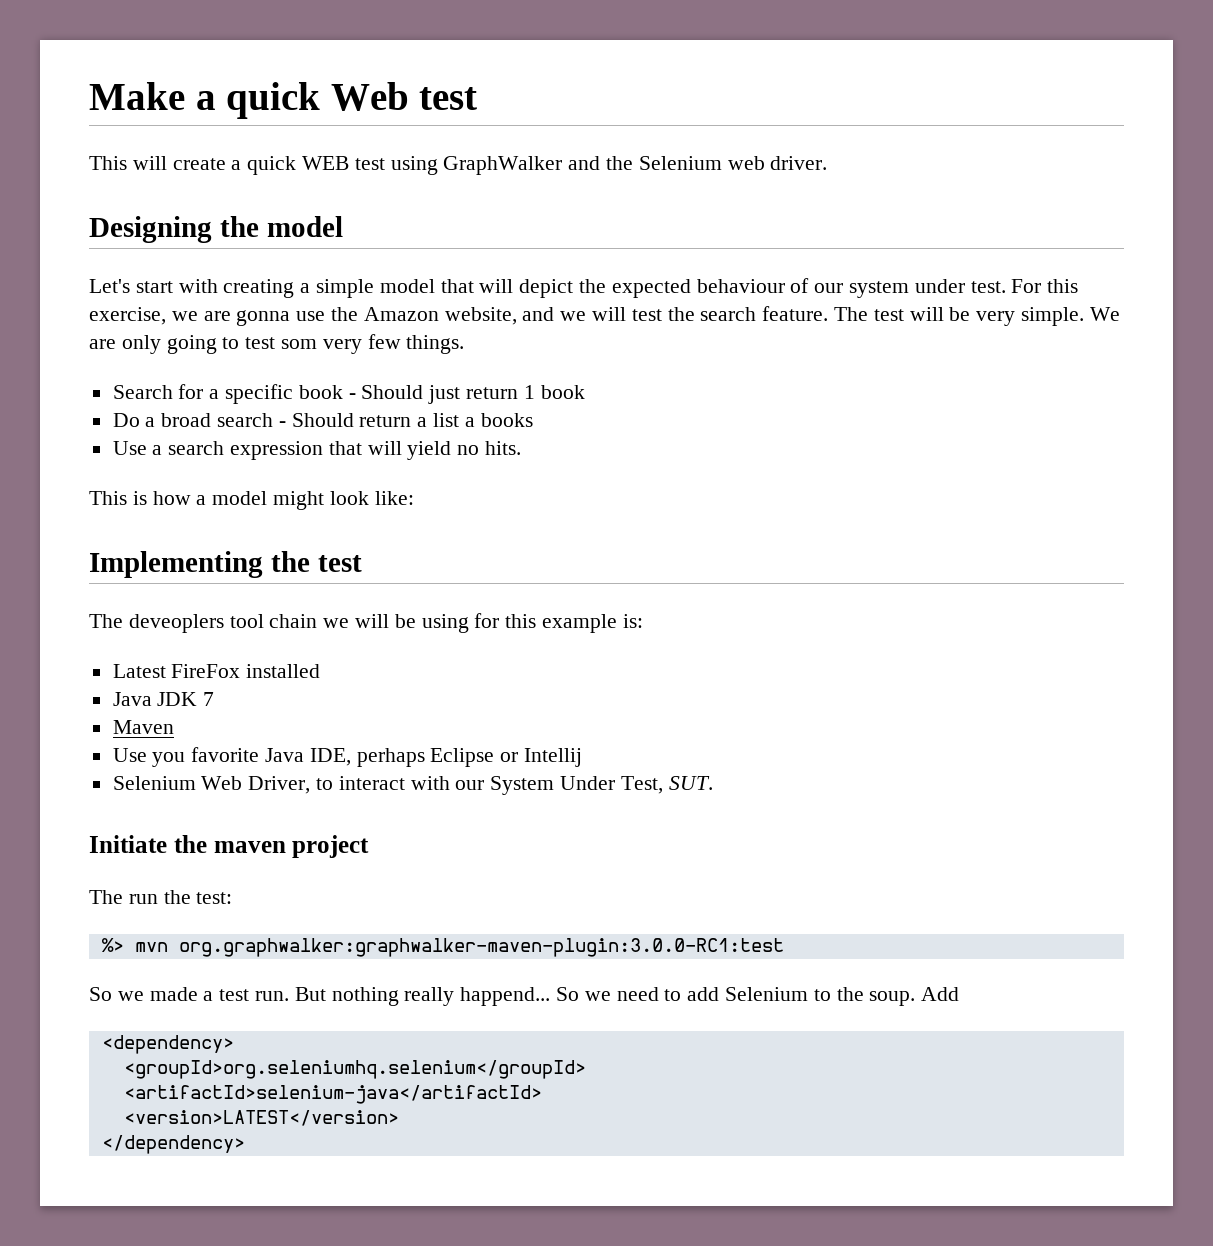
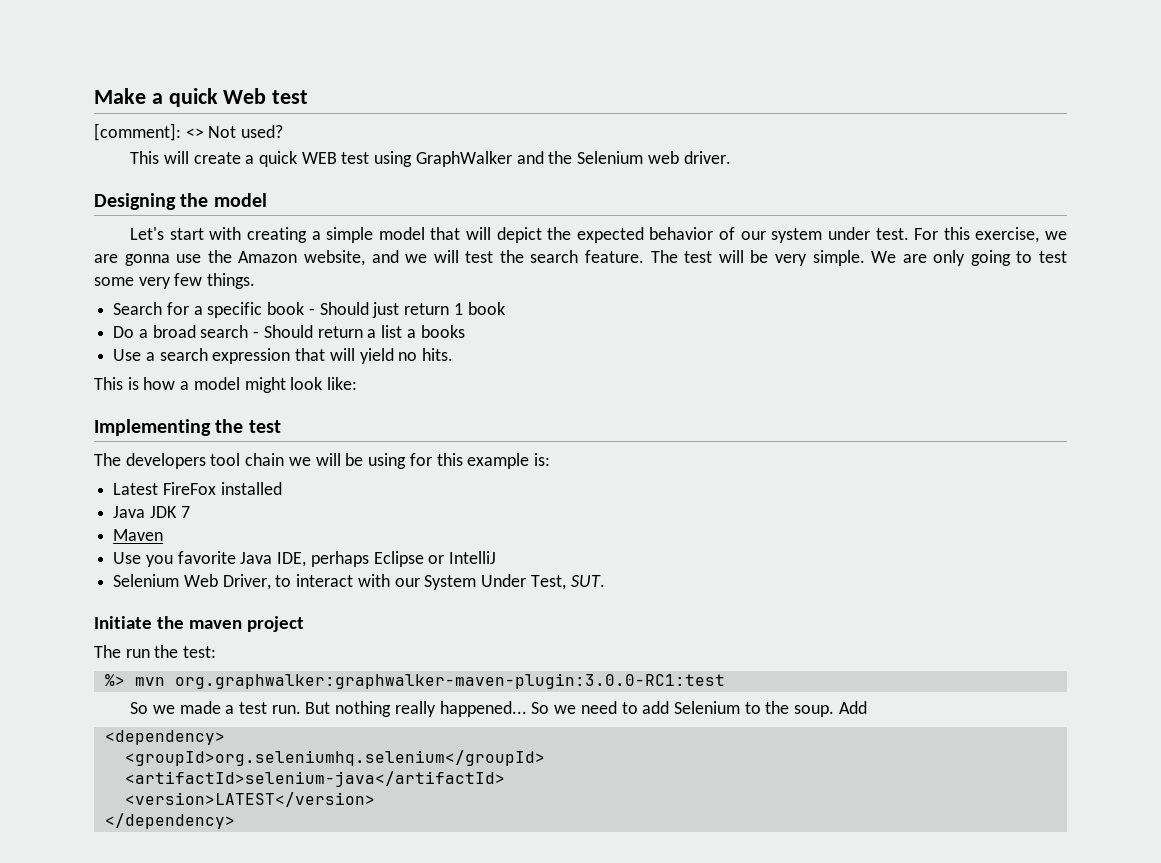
+ [comment]: <> Not used?
- Let's start with creating a simple model that will depict the expected behaviour of our system under test.
+ Let's start with creating a simple model that will depict the expected behavior of our system under test.
- We are only going to test som very few things.
+ We are only going to test some very few things.
- The deveoplers tool chain we will be using for this example is:
+ The developers tool chain we will be using for this example is:
- Use you favorite Java IDE, perhaps Eclipse or Intellij
+ Use you favorite Java IDE, perhaps Eclipse or IntelliJ
- But nothing really happend...
+ But nothing really happened...

